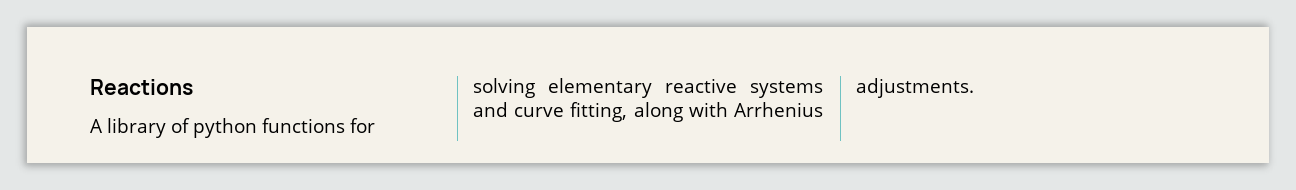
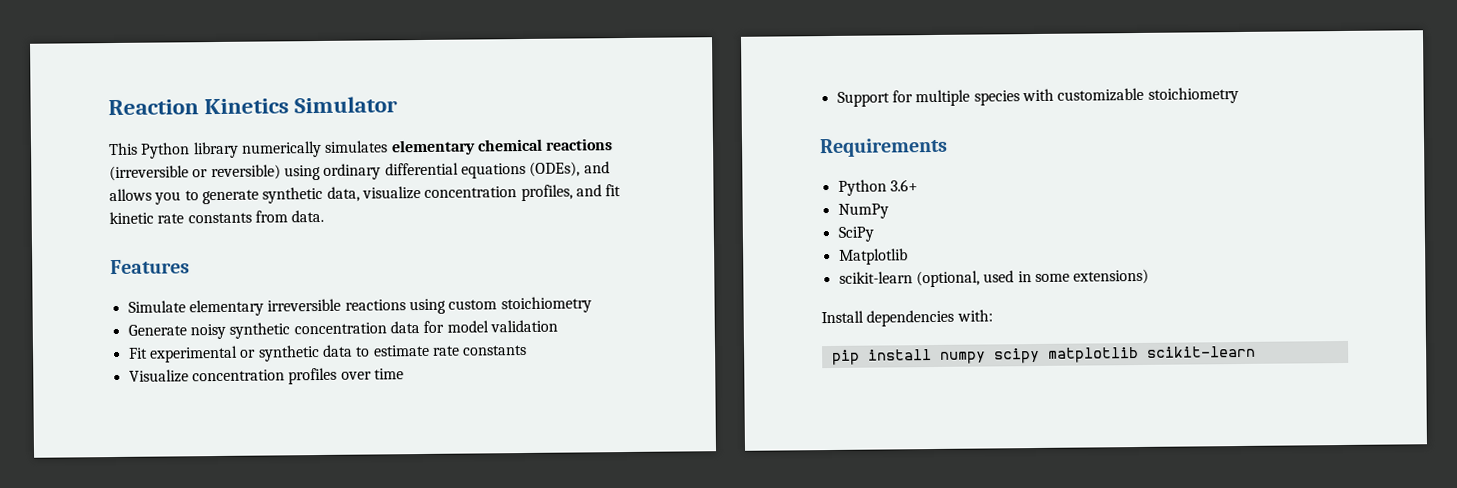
- Reactions
- A library of python functions for solving elementary reactive systems and curve fitting, along with Arrhenius adjustments.
+ Reaction Kinetics Simulator
+ This Python library numerically simulates elementary chemical reactions (irreversible or reversible) using ordinary differential equations (ODEs), and allows you to generate synthetic data, visualize concentration profiles, and fit kinetic rate constants from data.
+ Features
+ Simulate elementary irreversible reactions using custom stoichiometry
+ Generate noisy synthetic concentration data for model validation
+ Fit experimental or synthetic data to estimate rate constants
+ Visualize concentration profiles over time
+ Support for multiple species with customizable stoichiometry
+ Requirements
+ Python 3.6+
+ NumPy
+ SciPy
+ Matplotlib
+ scikit-learn (optional, used in some extensions)
+ Install dependencies with:
+ pip install numpy scipy matplotlib scikit-learn

